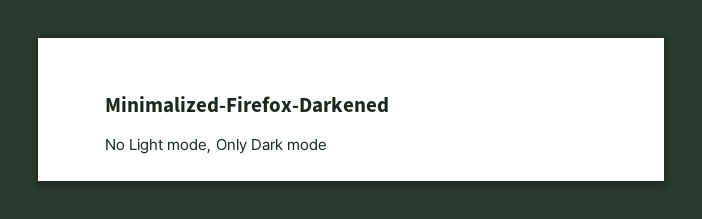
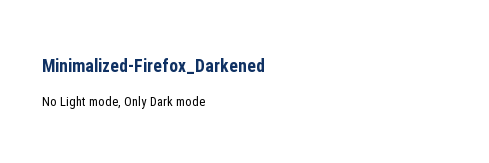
- Minimalized-Firefox-Darkened
+ Minimalized-Firefox_Darkened

